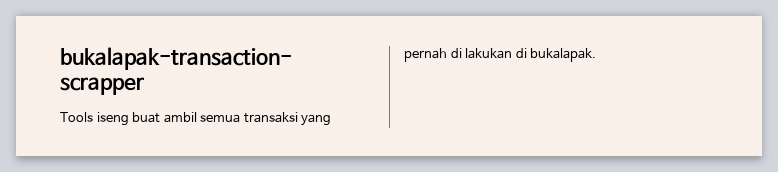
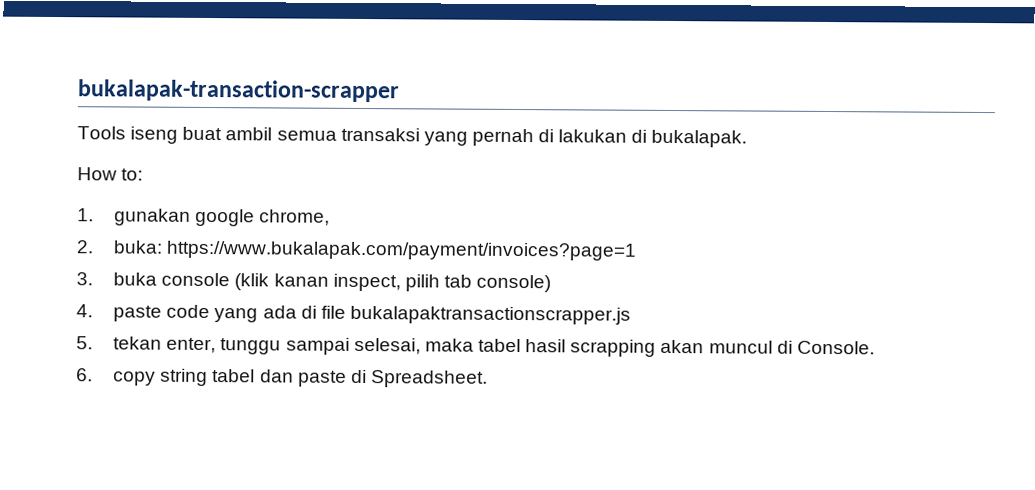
+ How to:
+ 1. gunakan google chrome,
+ 2. buka: https://www.bukalapak.com/payment/invoices?page=1
+ 3. buka console (klik kanan inspect, pilih tab console)
+ 4. paste code yang ada di file bukalapaktransactionscrapper.js
+ 5. tekan enter, tunggu sampai selesai, maka tabel hasil scrapping akan muncul di Console.
+ 6. copy string tabel dan paste di Spreadsheet.

